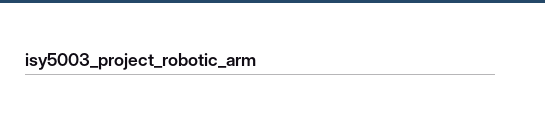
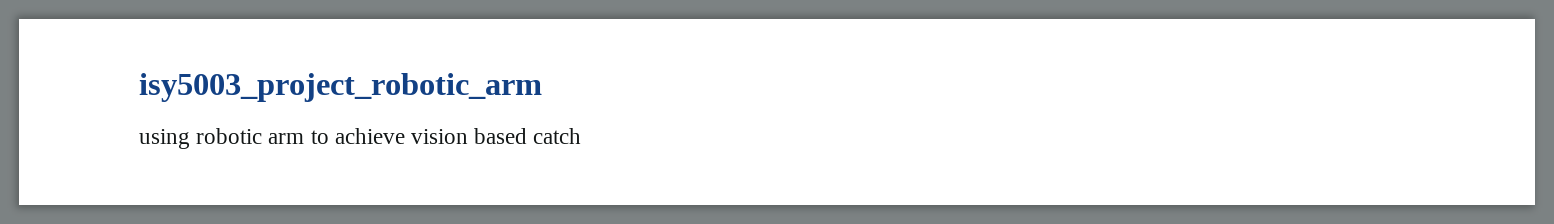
+ using robotic arm to achieve vision based catch

